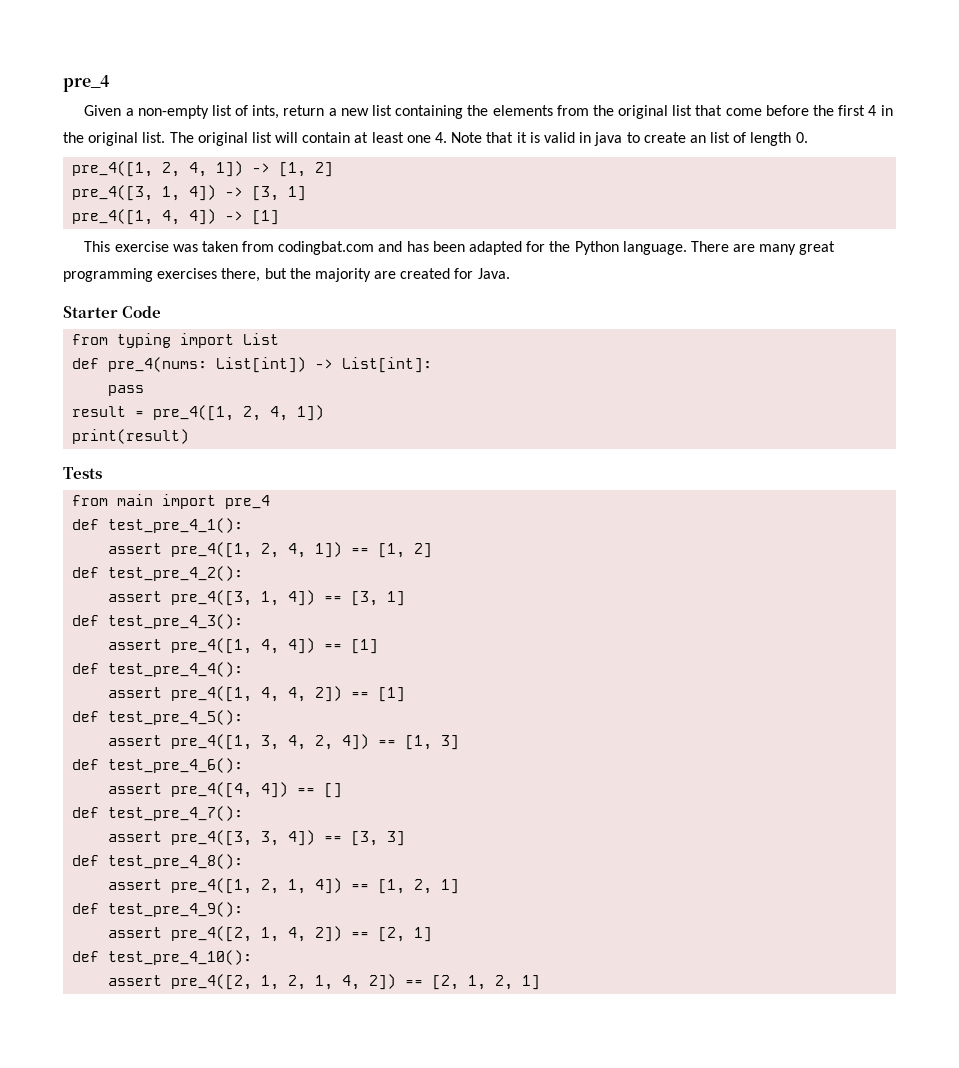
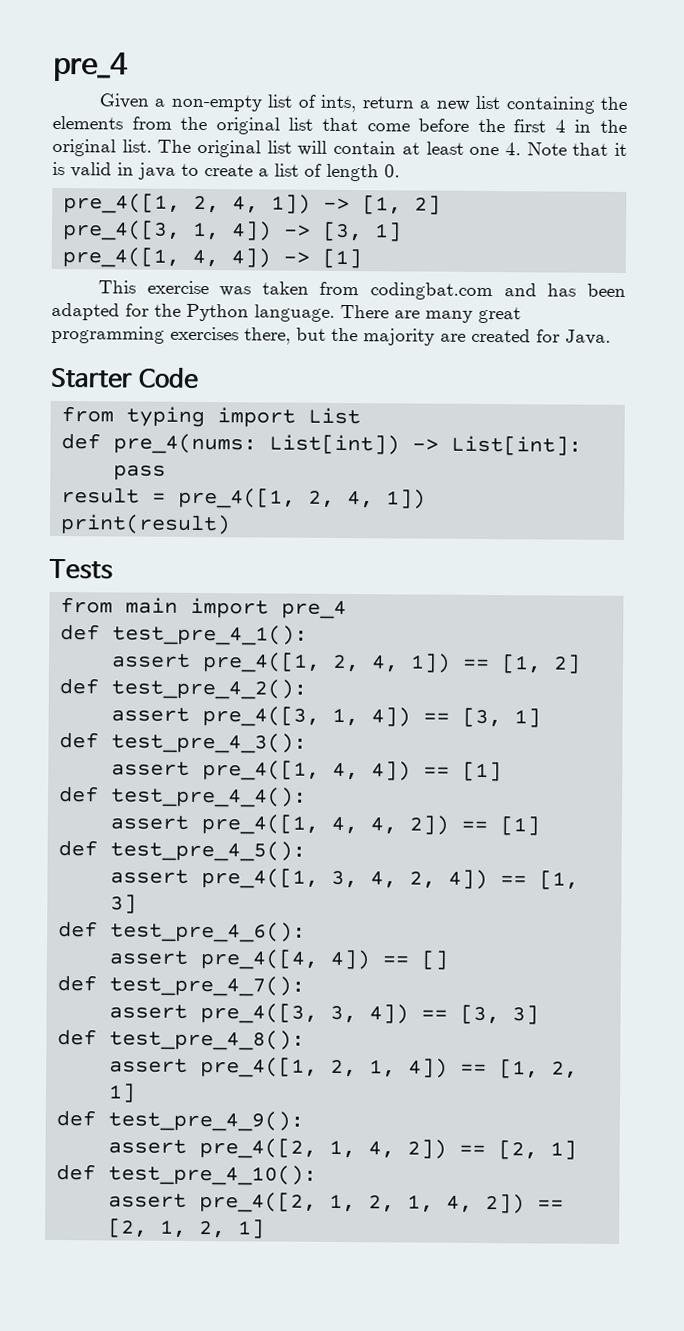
- The original list will contain at least one 4. Note that it is valid in java to create an list of length 0.
+ The original list will contain at least one 4. Note that it is valid in java to create a list of length 0.

